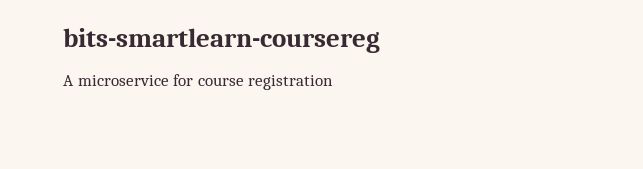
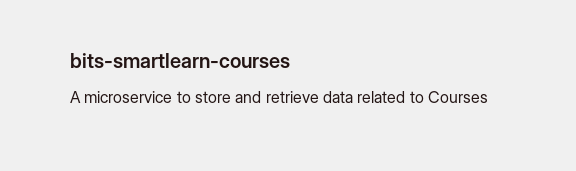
- bits-smartlearn-coursereg
+ bits-smartlearn-courses
- A microservice for course registration
+ A microservice to store and retrieve data related to Courses

